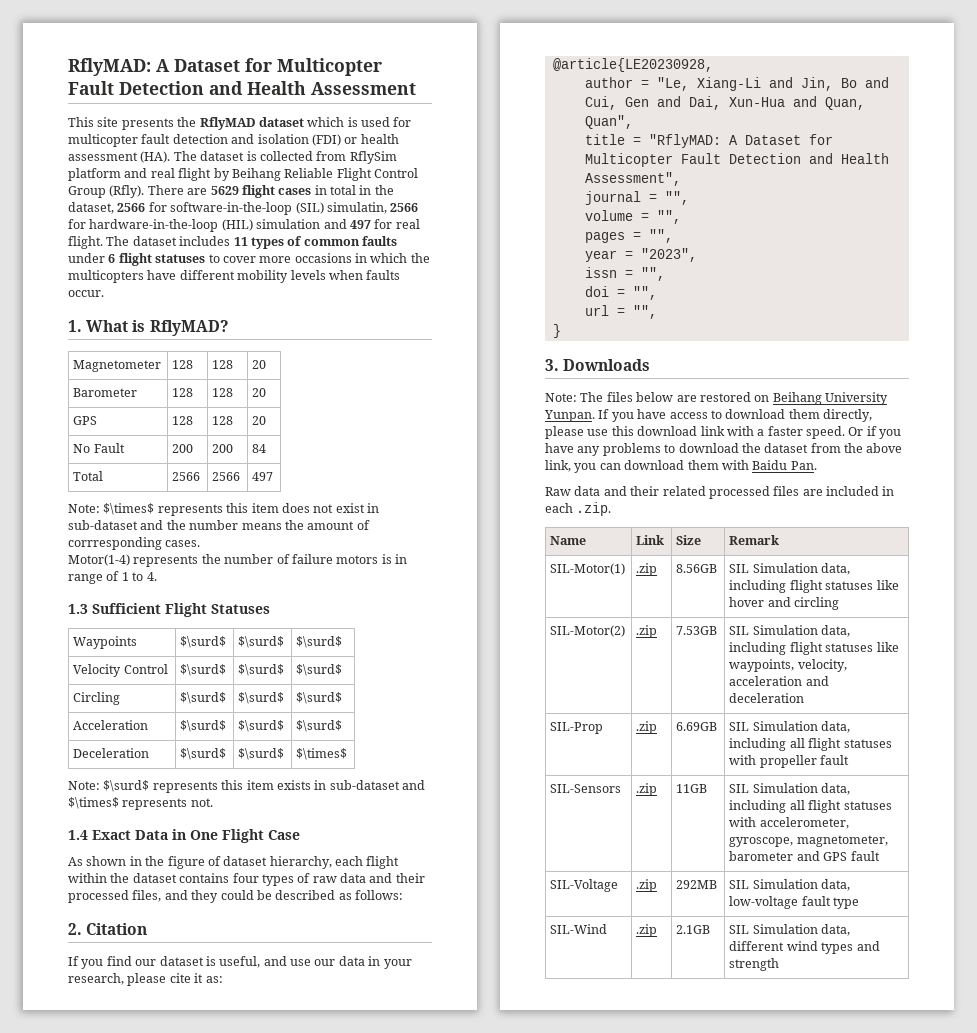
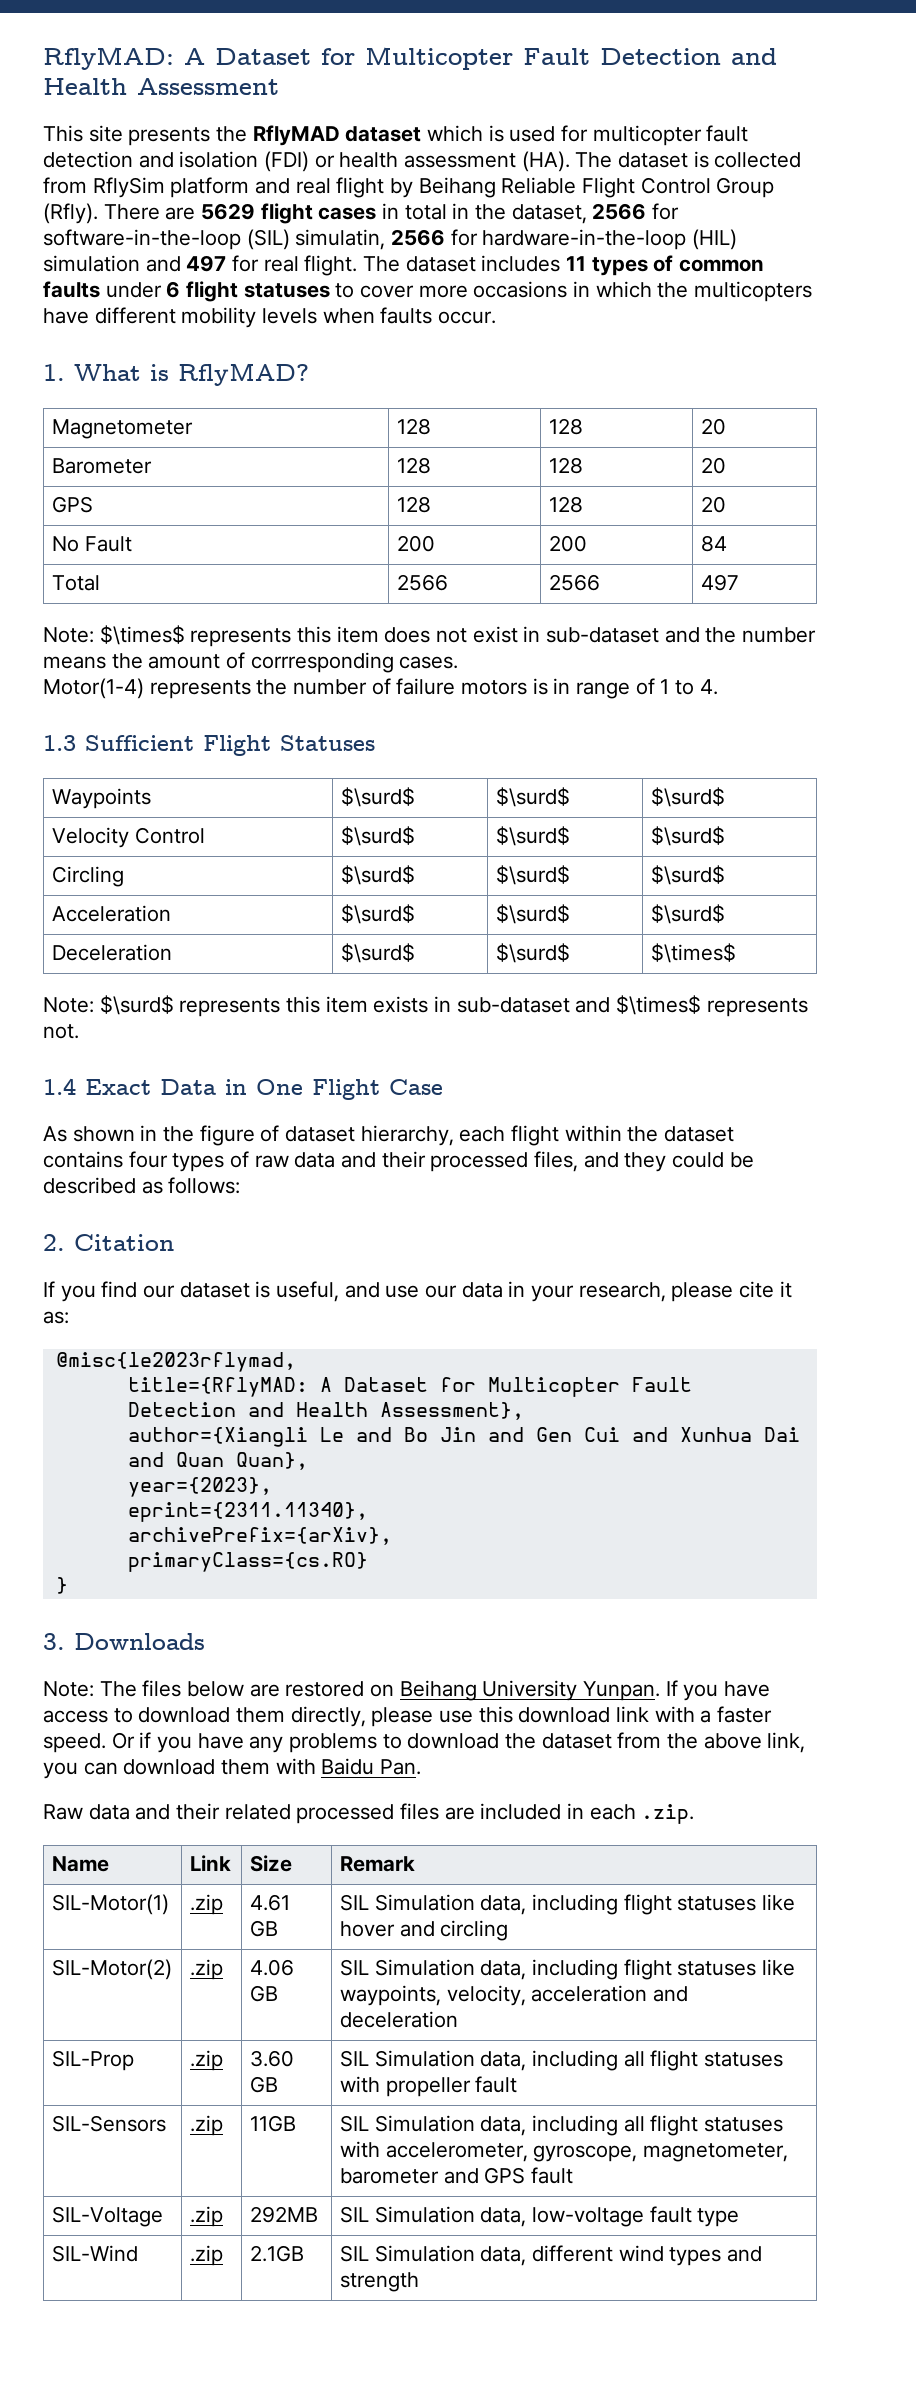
- @article{LE20230928,
- author = "Le, Xiang-Li and Jin, Bo and Cui, Gen and Dai, Xun-Hua and Quan, Quan",
- title = "RflyMAD: A Dataset for Multicopter Fault Detection and Health Assessment",
- journal = "",
- volume = "",
- pages = "",
- year = "2023",
- issn = "",
- doi = "",
- url = "",
+ @misc{le2023rflymad,
+ title={RflyMAD: A Dataset for Multicopter Fault Detection and Health Assessment},
+ author={Xiangli Le and Bo Jin and Gen Cui and Xunhua Dai and Quan Quan},
+ year={2023},
+ eprint={2311.11340},
+ archivePrefix={arXiv},
+ primaryClass={cs.RO}
- SIL-Motor(1) | .zip | 8.56GB | SIL Simulation data, including flight statuses like hover and circling
+ SIL-Motor(1) | .zip | 4.61 GB | SIL Simulation data, including flight statuses like hover and circling
- SIL-Motor(2) | .zip | 7.53GB | SIL Simulation data, including flight statuses like waypoints, velocity, acceleration and deceleration
+ SIL-Motor(2) | .zip | 4.06 GB | SIL Simulation data, including flight statuses like waypoints, velocity, acceleration and deceleration
- SIL-Prop | .zip | 6.69GB | SIL Simulation data, including all flight statuses with propeller fault
+ SIL-Prop | .zip | 3.60 GB | SIL Simulation data, including all flight statuses with propeller fault

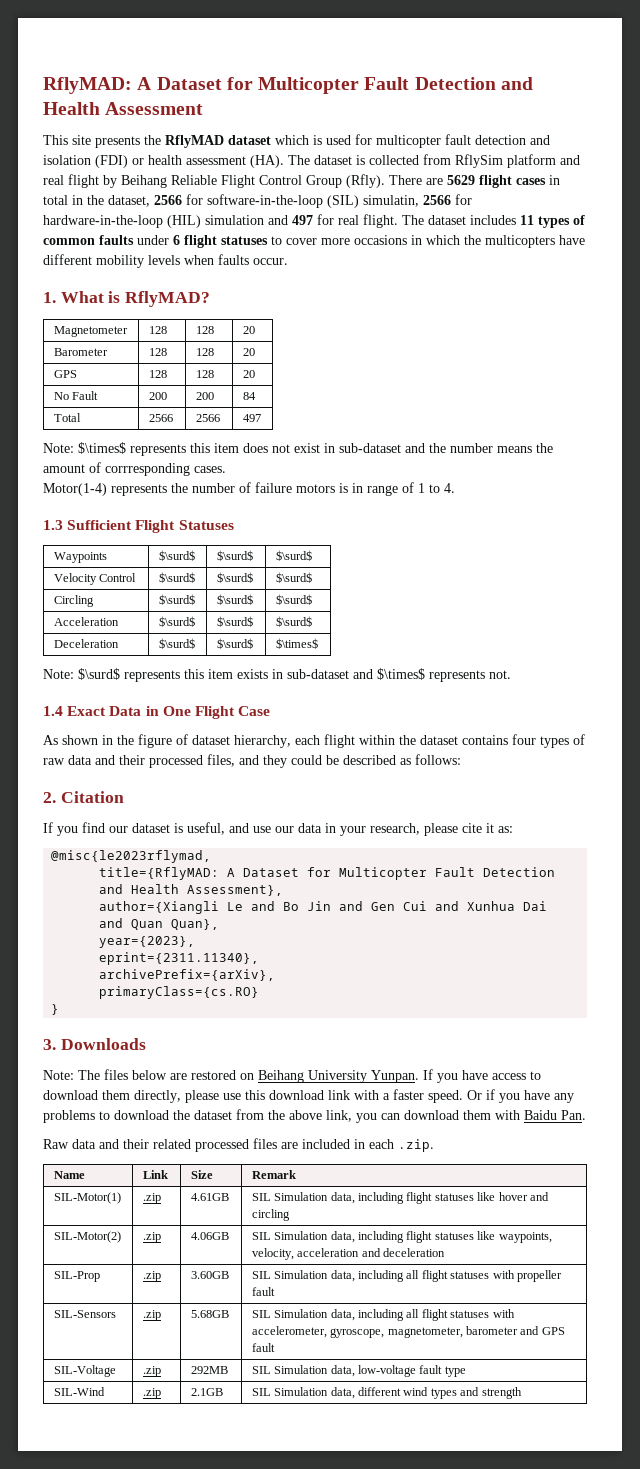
- SIL-Motor(1) | .zip | 4.61 GB | SIL Simulation data, including flight statuses like hover and circling
+ SIL-Motor(1) | .zip | 4.61GB | SIL Simulation data, including flight statuses like hover and circling
- SIL-Motor(2) | .zip | 4.06 GB | SIL Simulation data, including flight statuses like waypoints, velocity, acceleration and deceleration
+ SIL-Motor(2) | .zip | 4.06GB | SIL Simulation data, including flight statuses like waypoints, velocity, acceleration and deceleration
- SIL-Prop | .zip | 3.60 GB | SIL Simulation data, including all flight statuses with propeller fault
+ SIL-Prop | .zip | 3.60GB | SIL Simulation data, including all flight statuses with propeller fault
- SIL-Sensors | .zip | 11GB | SIL Simulation data, including all flight statuses with accelerometer, gyroscope, magnetometer, barometer and GPS fault
+ SIL-Sensors | .zip | 5.68GB | SIL Simulation data, including all flight statuses with accelerometer, gyroscope, magnetometer, barometer and GPS fault

